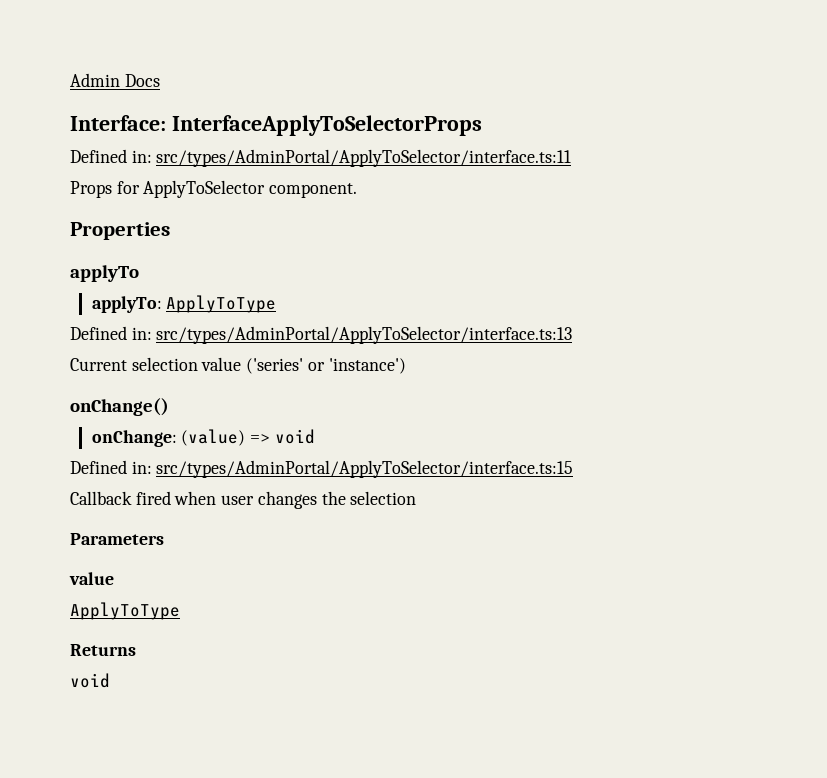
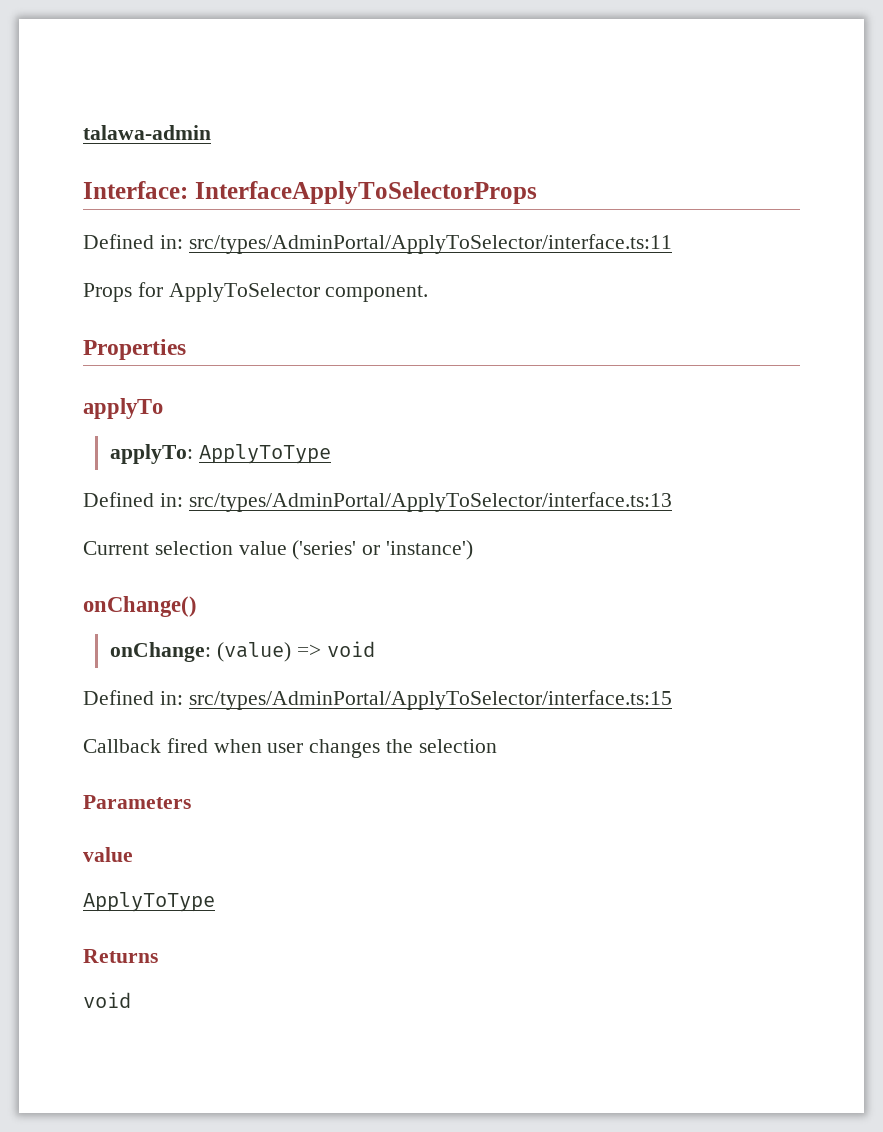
- Admin Docs
+ talawa-admin

